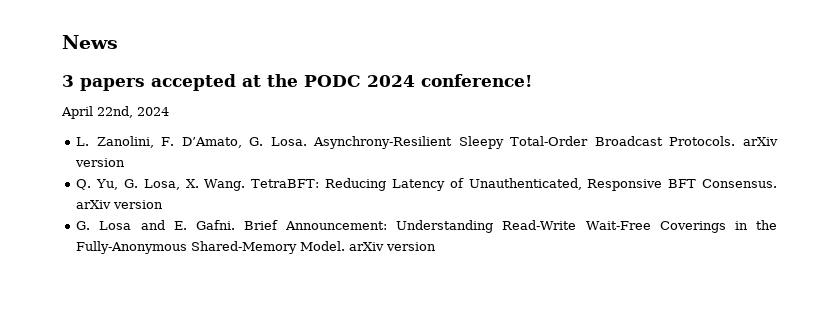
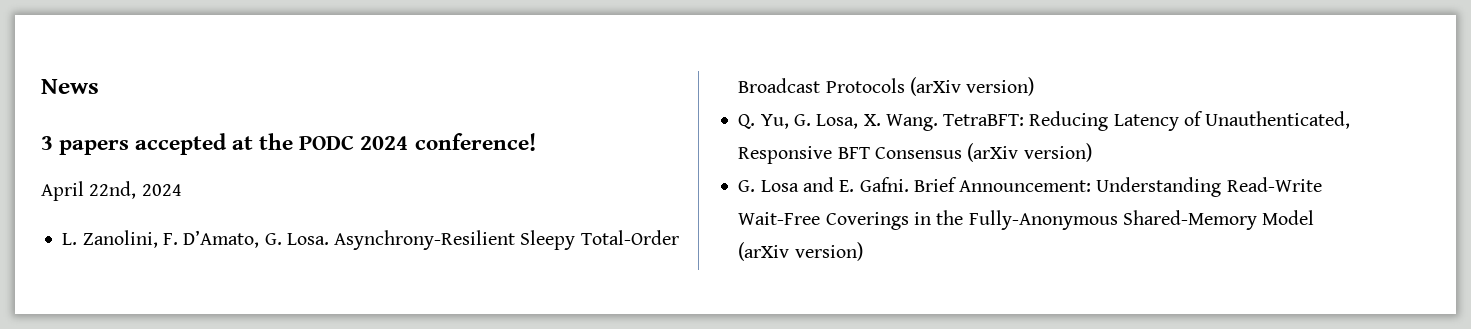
- Asynchrony-Resilient Sleepy Total-Order Broadcast Protocols. arXiv version
+ Asynchrony-Resilient Sleepy Total-Order Broadcast Protocols (arXiv version)
- TetraBFT: Reducing Latency of Unauthenticated, Responsive BFT Consensus. arXiv version
+ TetraBFT: Reducing Latency of Unauthenticated, Responsive BFT Consensus (arXiv version)
- Brief Announcement: Understanding Read-Write Wait-Free Coverings in the Fully-Anonymous Shared-Memory Model. arXiv version
+ Brief Announcement: Understanding Read-Write Wait-Free Coverings in the Fully-Anonymous Shared-Memory Model (arXiv version)

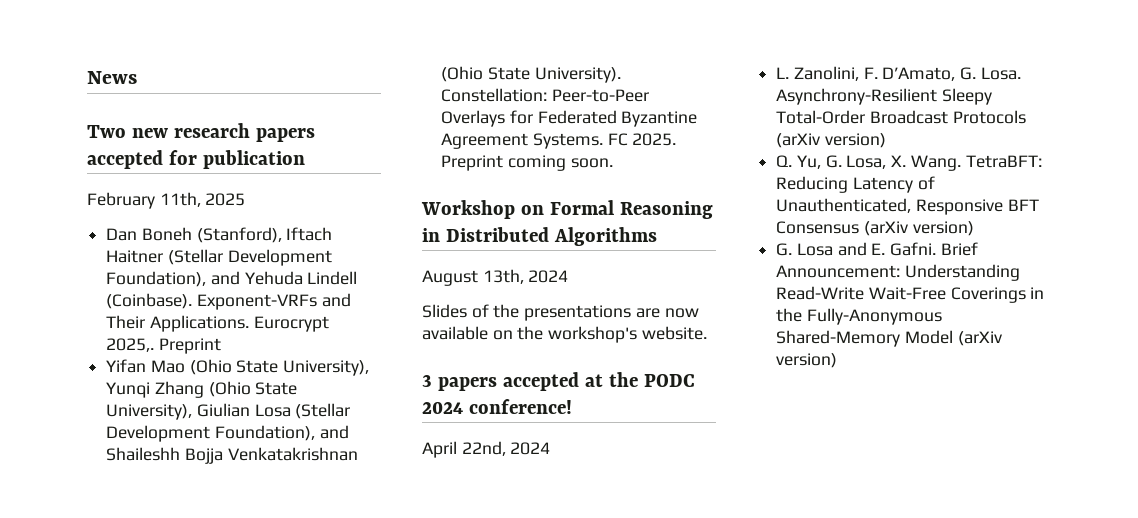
+ Two new research papers accepted for publication
+ February 11th, 2025
+ Dan Boneh (Stanford), Iftach Haitner (Stellar Development Foundation), and Yehuda Lindell (Coinbase). Exponent-VRFs and Their Applications. Eurocrypt 2025,. Preprint
+ Yifan Mao (Ohio State University), Yunqi Zhang (Ohio State University), Giulian Losa (Stellar Development Foundation), and Shaileshh Bojja Venkatakrishnan (Ohio State University). Constellation: Peer-to-Peer Overlays for Federated Byzantine Agreement Systems. FC 2025. Preprint coming soon.
+ Workshop on Formal Reasoning in Distributed Algorithms
+ August 13th, 2024
+ Slides of the presentations are now available on the workshop's website.

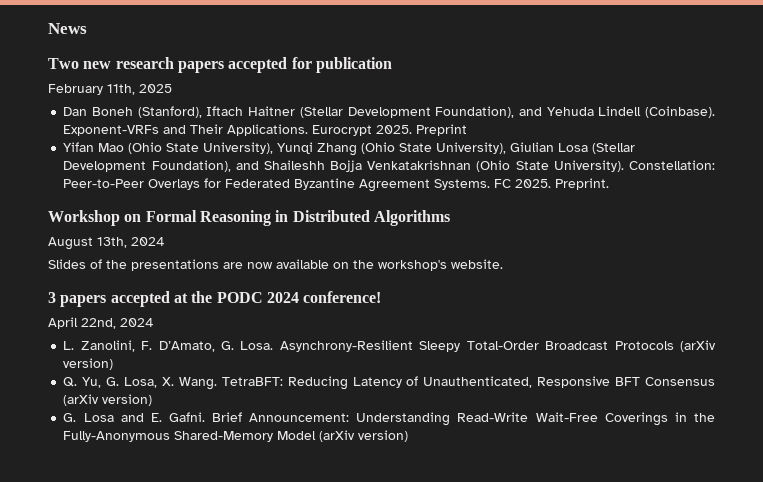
- Eurocrypt 2025,.
+ Eurocrypt 2025.
- Preprint coming soon.
+ Preprint.

